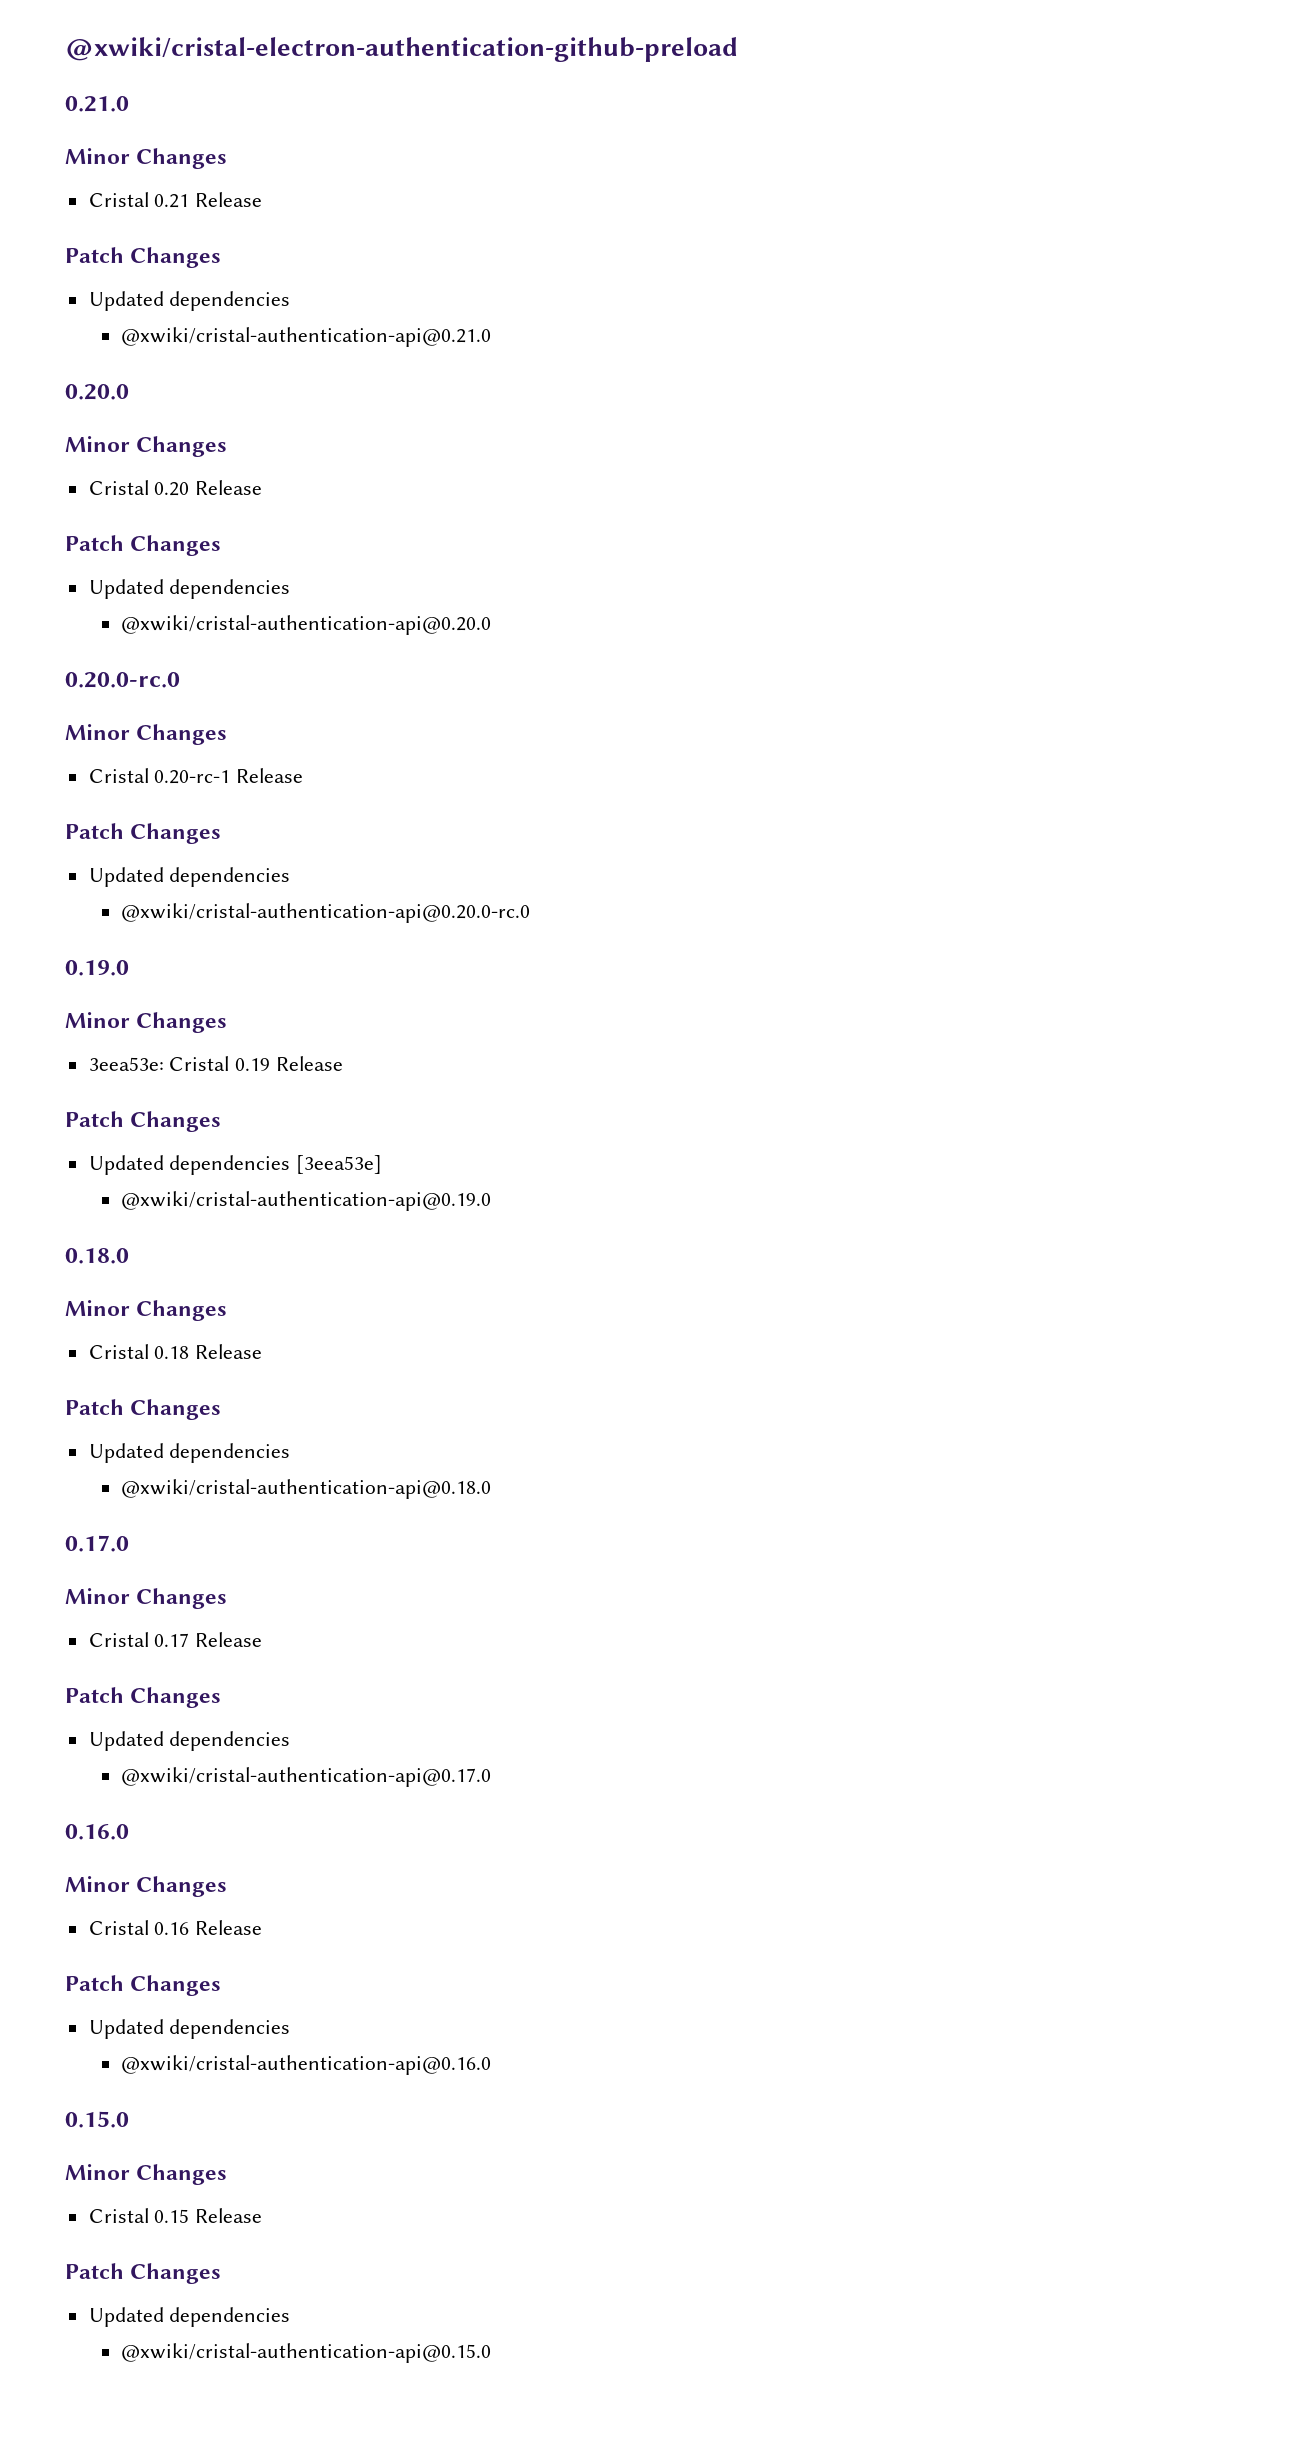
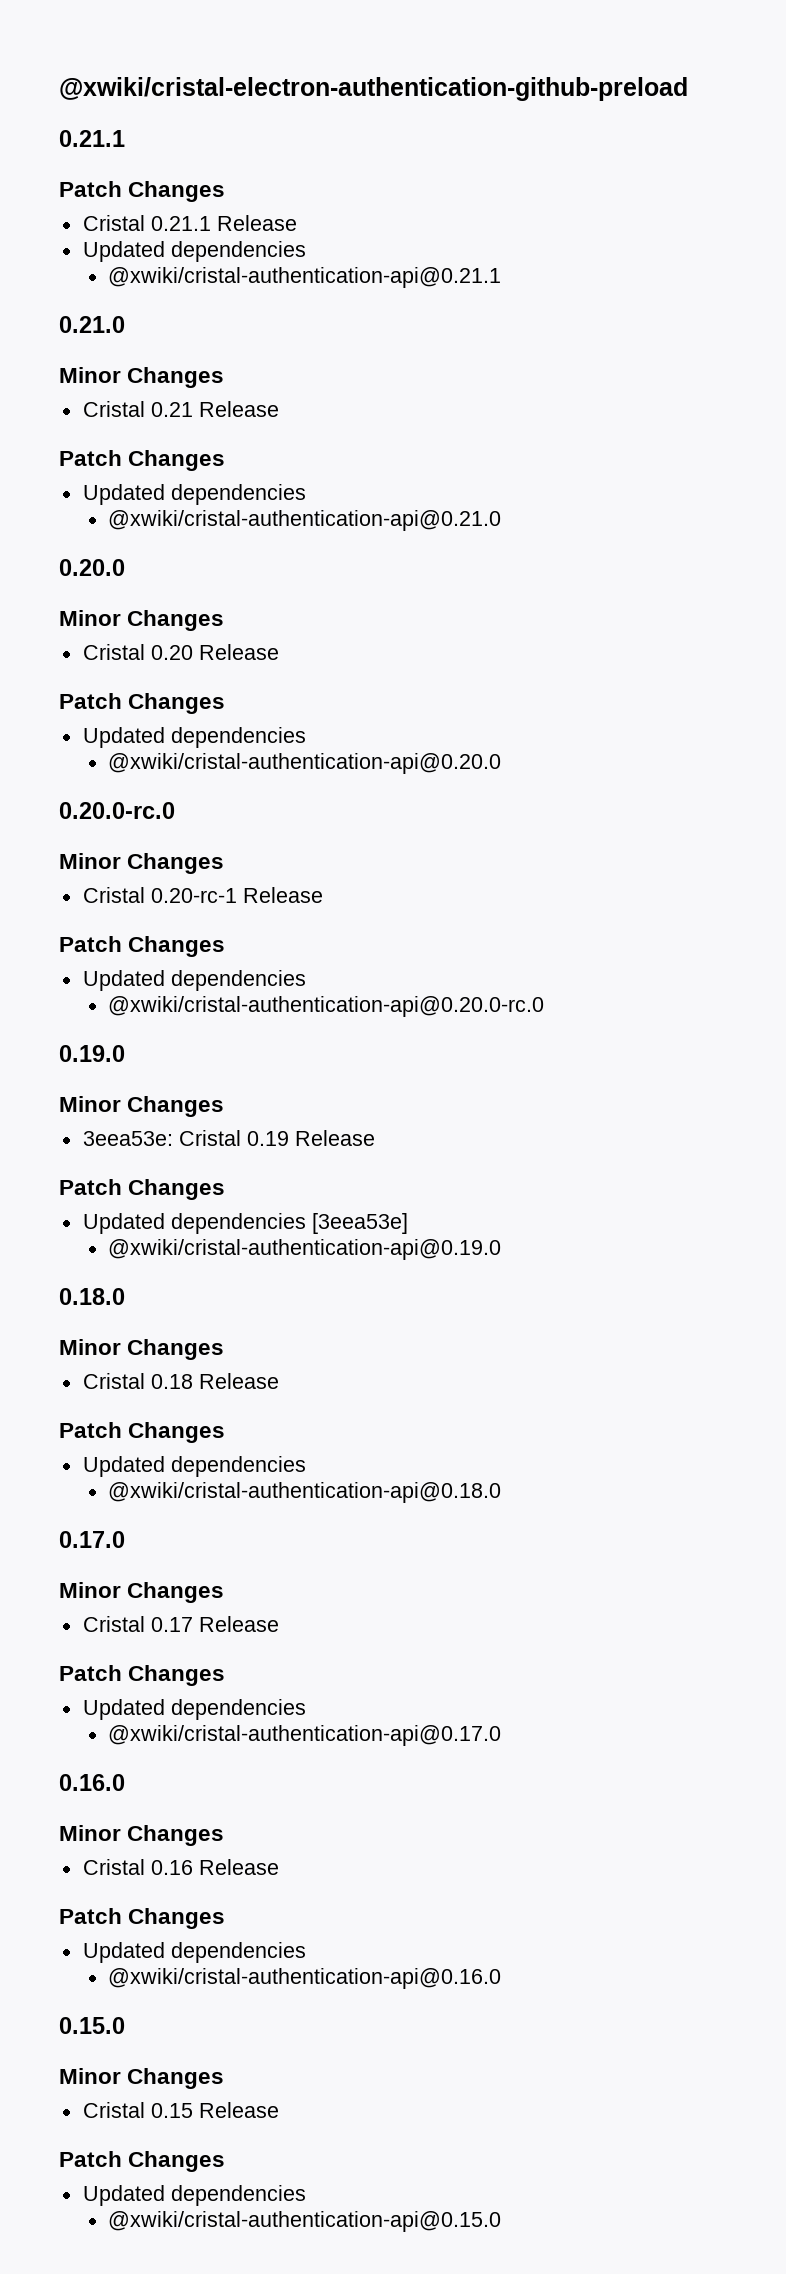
  @xwiki/cristal-electron-authentication-github-preload
+ 0.21.1
+ Patch Changes
+ Cristal 0.21.1 Release
+ Updated dependencies
+ @xwiki/cristal-authentication-api@0.21.1

